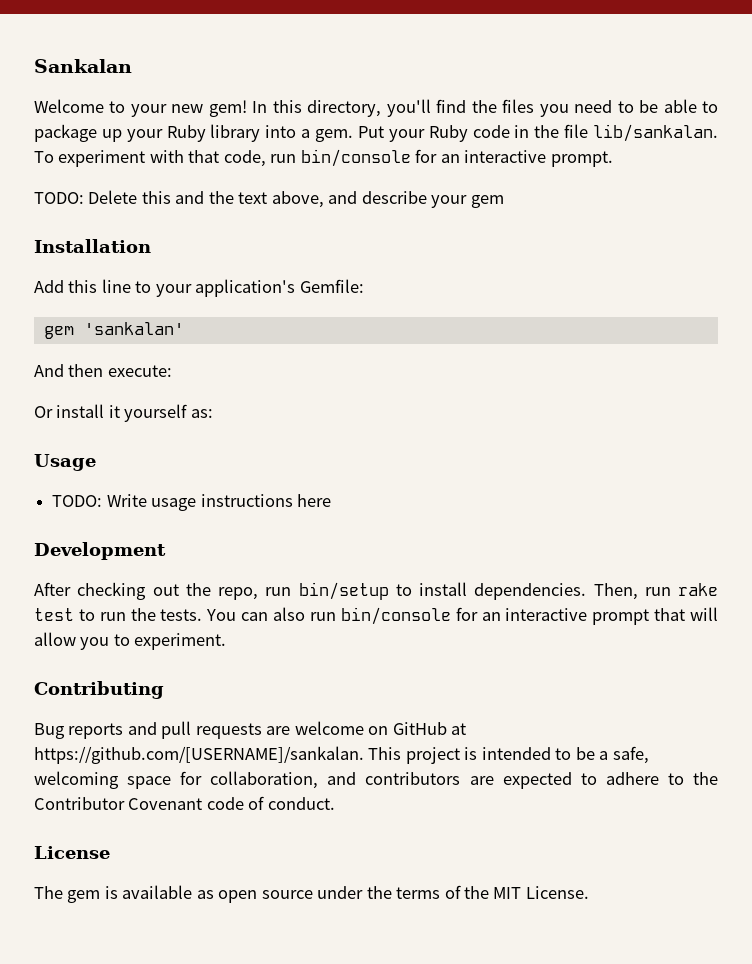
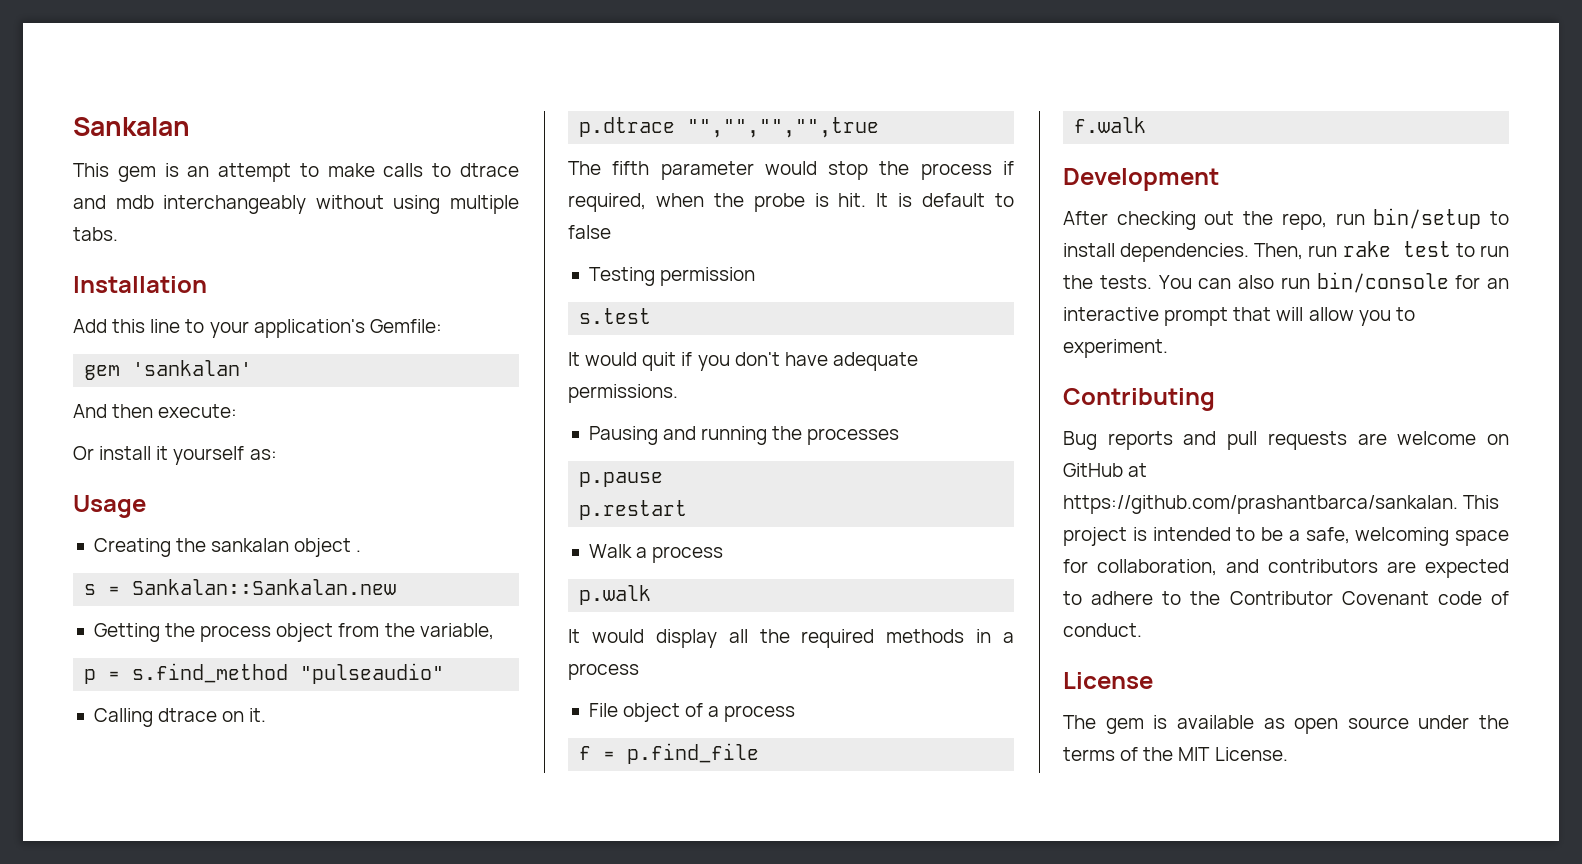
- Welcome to your new gem! In this directory, you'll find the files you need to be able to package up your Ruby library into a gem. Put your Ruby code in the file lib/sankalan. To experiment with that code, run bin/console for an interactive prompt.
- TODO: Delete this and the text above, and describe your gem
+ This gem is an attempt to make calls to dtrace and mdb interchangeably without using multiple tabs.
- TODO: Write usage instructions here
+ Creating the sankalan object .
+ s = Sankalan::Sankalan.new
+ Getting the process object from the variable,
+ p = s.find_method "pulseaudio"
+ Calling dtrace on it.
+ p.dtrace "","","","",true
+ The fifth parameter would stop the process if required, when the probe is hit. It is default to false
+ Testing permission
+ s.test
+ It would quit if you don't have adequate permissions.
+ Pausing and running the processes
+ p.pause
+ p.restart
+ Walk a process
+ p.walk
+ It would display all the required methods in a process
+ File object of a process
+ f = p.find_file
+ f.walk
- Bug reports and pull requests are welcome on GitHub at https://github.com/[USERNAME]/sankalan. This project is intended to be a safe, welcoming space for collaboration, and contributors are expected to adhere to the Contributor Covenant code of conduct.
+ Bug reports and pull requests are welcome on GitHub at https://github.com/prashantbarca/sankalan. This project is intended to be a safe, welcoming space for collaboration, and contributors are expected to adhere to the Contributor Covenant code of conduct.

